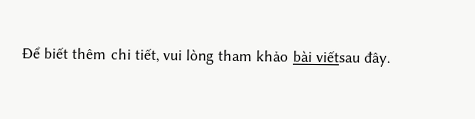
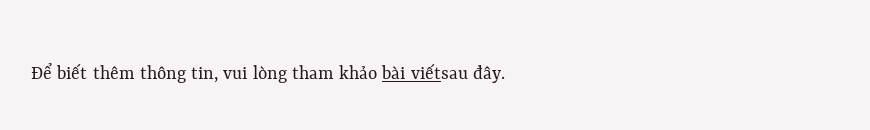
- Để biết thêm chi tiết, vui lòng tham khảo bài viếtsau đây.
+ Để biết thêm thông tin, vui lòng tham khảo bài viếtsau đây.

